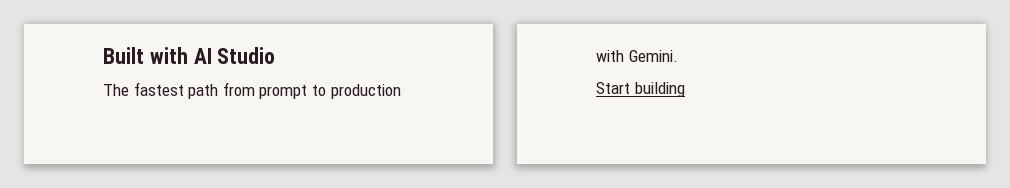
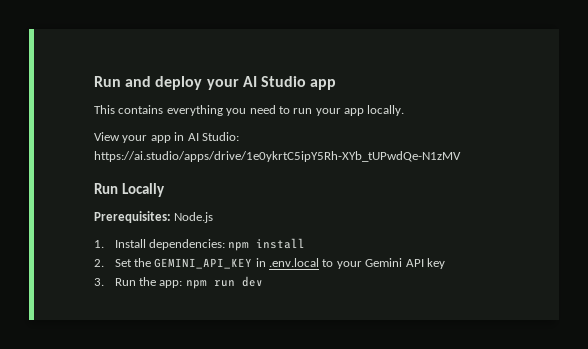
- Built with AI Studio
- The fastest path from prompt to production with Gemini.
- Start building
+ Run and deploy your AI Studio app
+ This contains everything you need to run your app locally.
+ View your app in AI Studio: https://ai.studio/apps/drive/1e0ykrtC5ipY5Rh-XYb_tUPwdQe-N1zMV
+ Run Locally
+ Prerequisites: Node.js
+ 1. Install dependencies: npm install
+ 2. Set the GEMINI_API_KEY in .env.local to your Gemini API key
+ 3. Run the app: npm run dev

